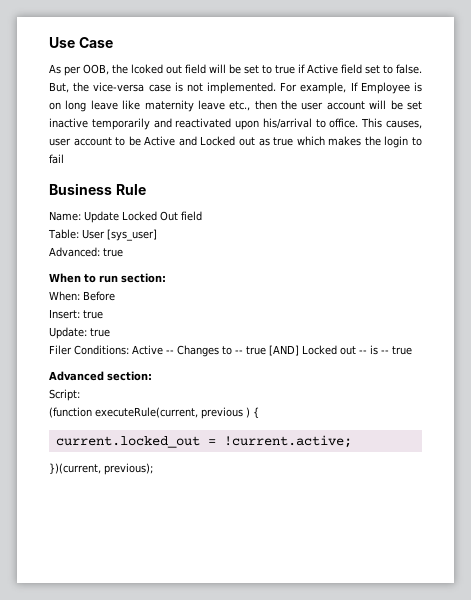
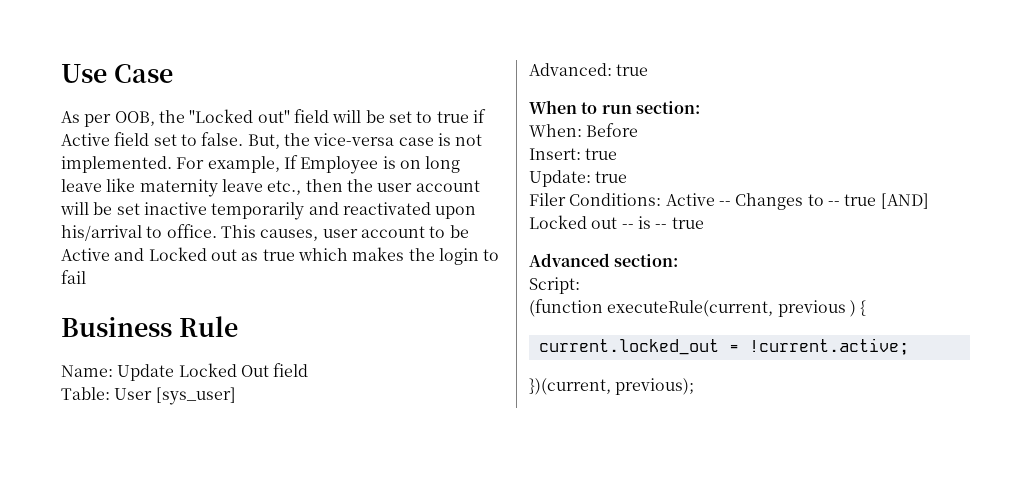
- As per OOB, the lcoked out field will be set to true if Active field set to false.
+ As per OOB, the "Locked out" field will be set to true if Active field set to false.

